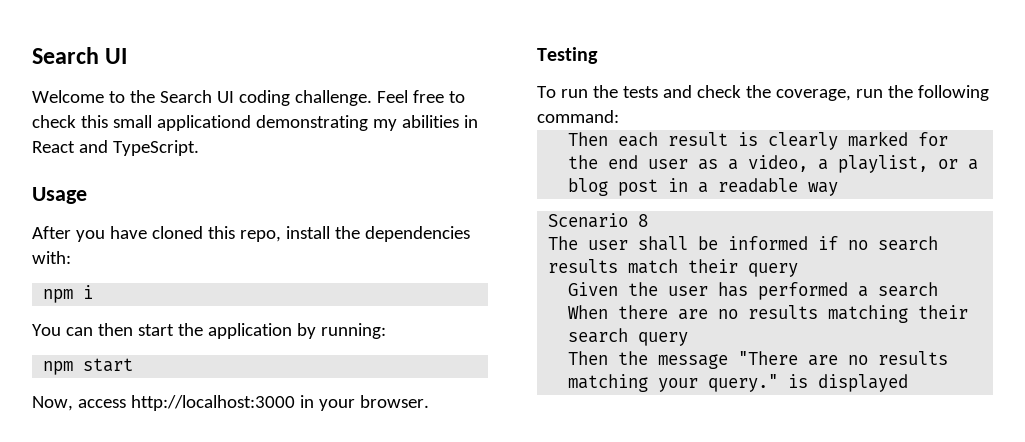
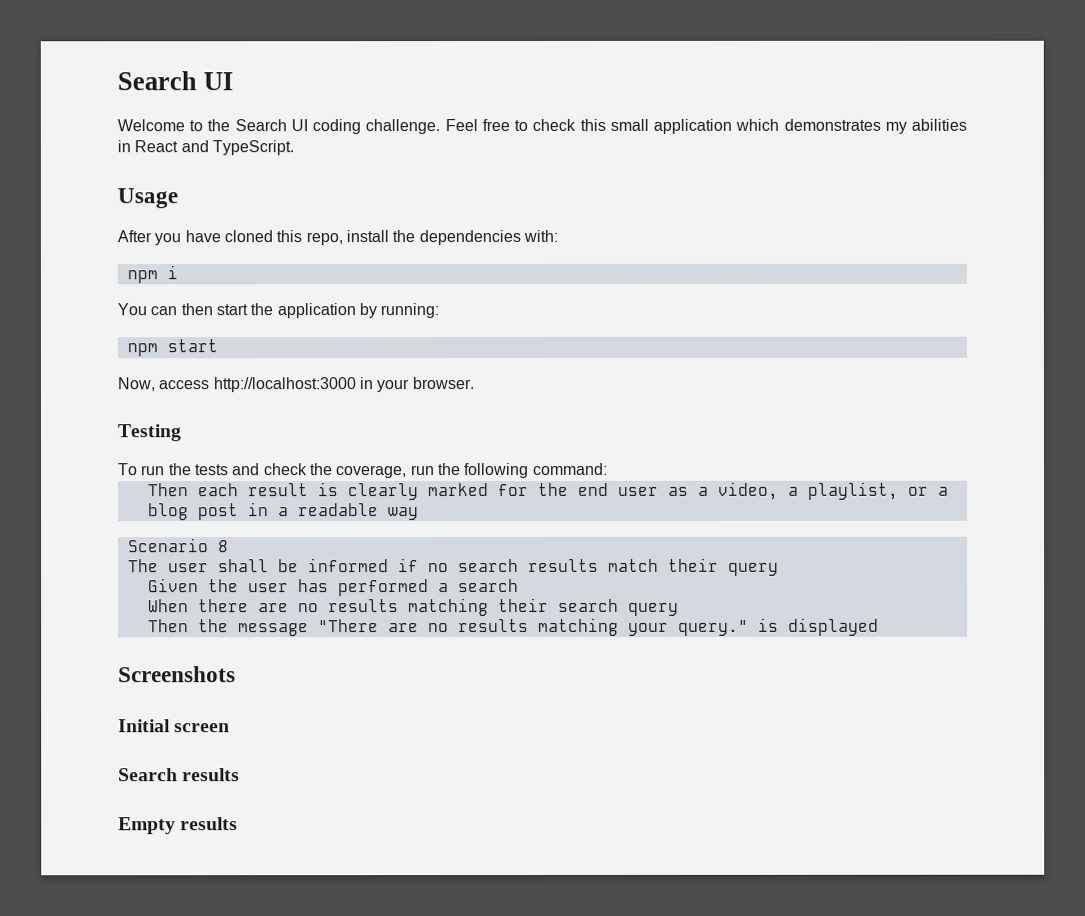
- Feel free to check this small applicationd demonstrating my abilities in React and TypeScript.
+ Feel free to check this small application which demonstrates my abilities in React and TypeScript.
+ Screenshots
+ Initial screen
+ Search results
+ Empty results

